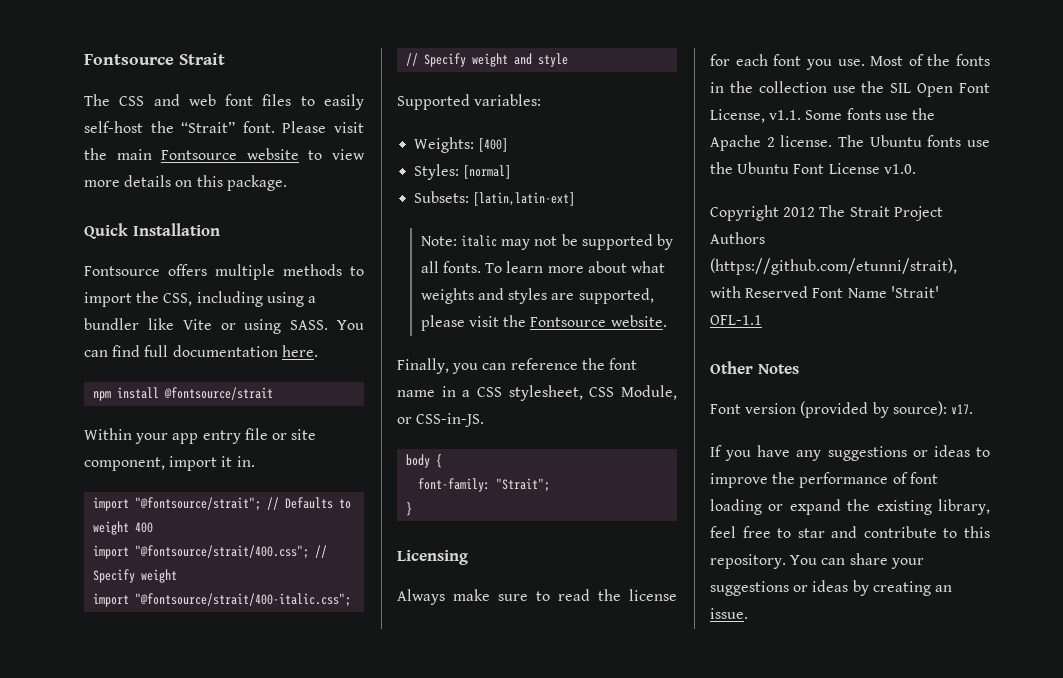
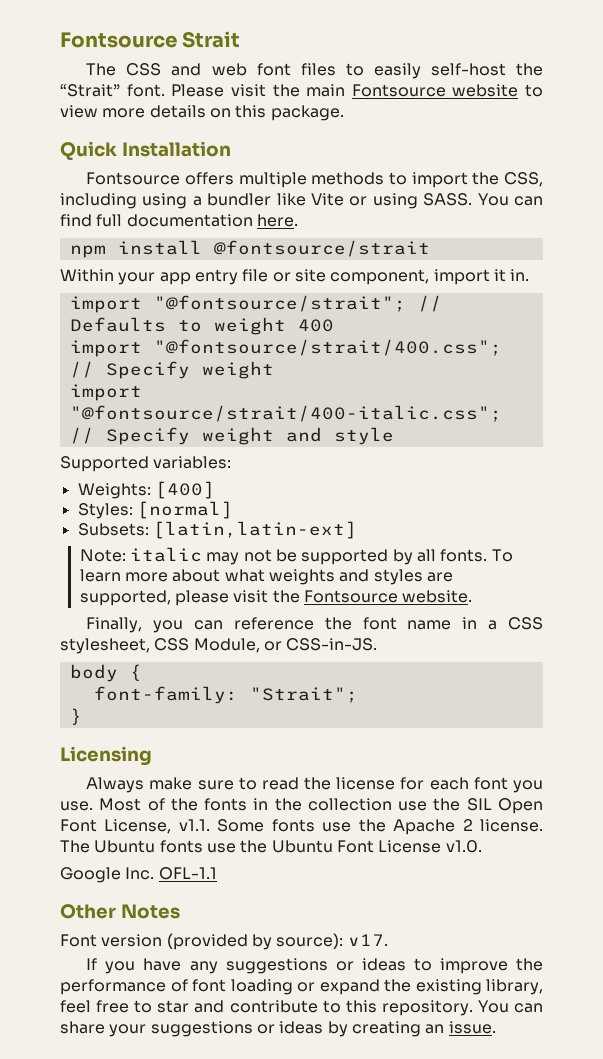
- Copyright 2012 The Strait Project Authors (https://github.com/etunni/strait), with Reserved Font Name 'Strait' OFL-1.1
+ Google Inc. OFL-1.1

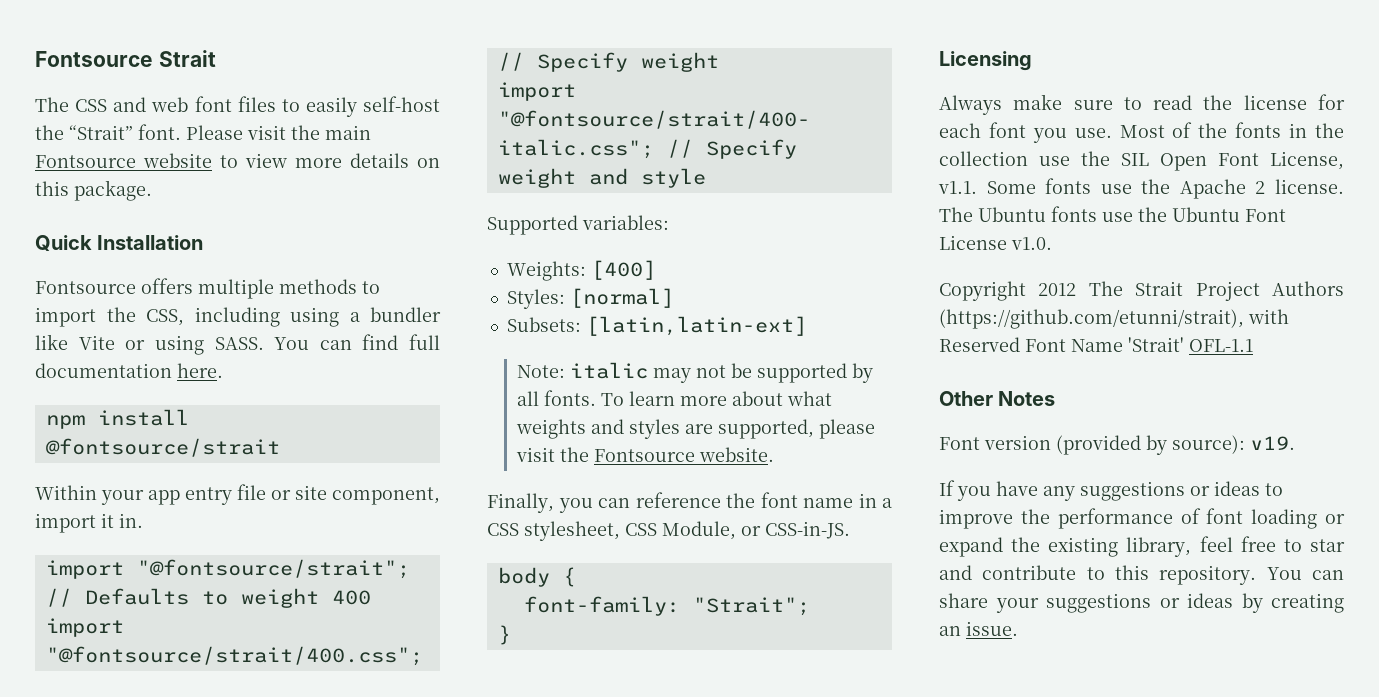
- Google Inc. OFL-1.1
+ Copyright 2012 The Strait Project Authors (https://github.com/etunni/strait), with Reserved Font Name 'Strait' OFL-1.1
- Font version (provided by source): v17.
+ Font version (provided by source): v19.

